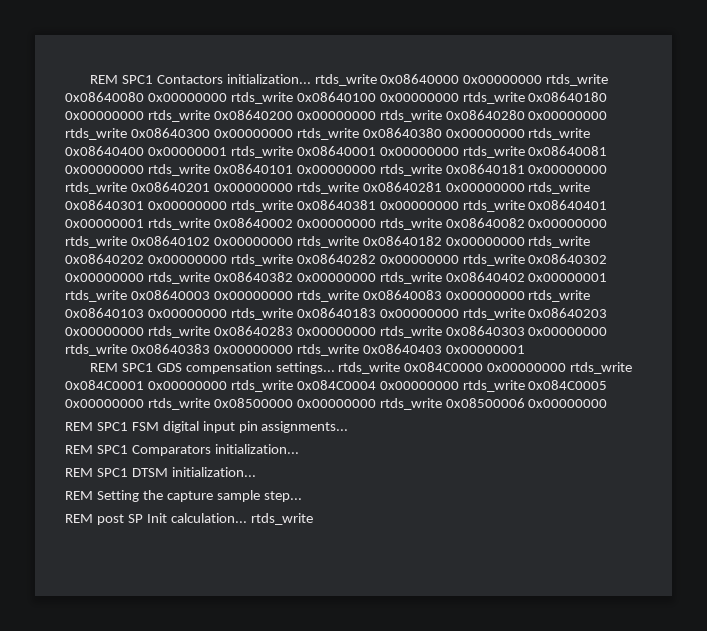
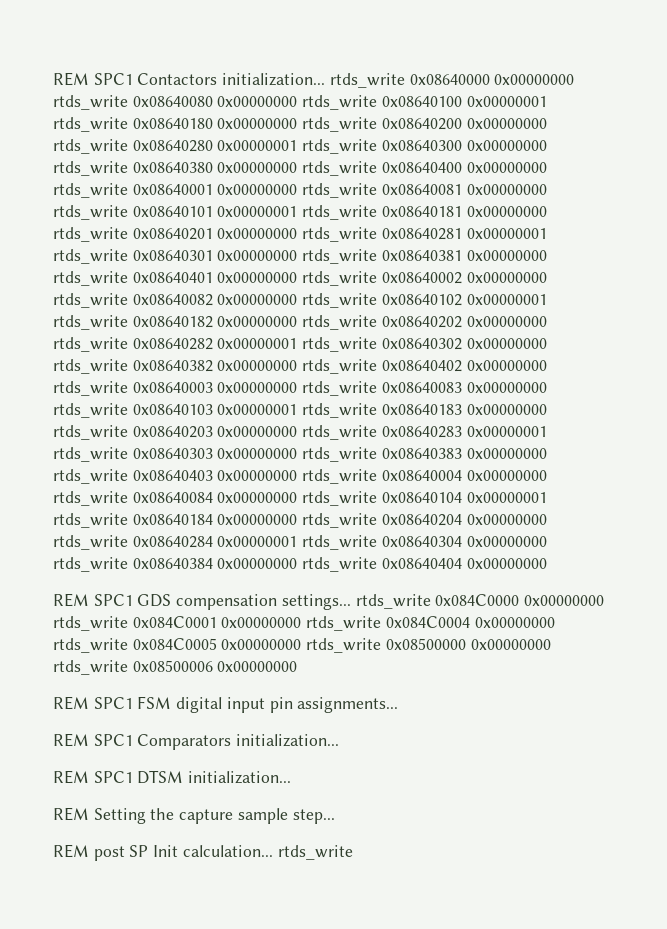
- REM SPC1 Contactors initialization... rtds_write 0x08640000 0x00000000 rtds_write 0x08640080 0x00000000 rtds_write 0x08640100 0x00000000 rtds_write 0x08640180 0x00000000 rtds_write 0x08640200 0x00000000 rtds_write 0x08640280 0x00000000 rtds_write 0x08640300 0x00000000 rtds_write 0x08640380 0x00000000 rtds_write 0x08640400 0x00000001 rtds_write 0x08640001 0x00000000 rtds_write 0x08640081 0x00000000 rtds_write 0x08640101 0x00000000 rtds_write 0x08640181 0x00000000 rtds_write 0x08640201 0x00000000 rtds_write 0x08640281 0x00000000 rtds_write 0x08640301 0x00000000 rtds_write 0x08640381 0x00000000 rtds_write 0x08640401 0x00000001 rtds_write 0x08640002 0x00000000 rtds_write 0x08640082 0x00000000 rtds_write 0x08640102 0x00000000 rtds_write 0x08640182 0x00000000 rtds_write 0x08640202 0x00000000 rtds_write 0x08640282 0x00000000 rtds_write 0x08640302 0x00000000 rtds_write 0x08640382 0x00000000 rtds_write 0x08640402 0x00000001 rtds_write 0x08640003 0x00000000 rtds_write 0x08640083 0x00000000 rtds_write 0x08640103 0x00000000 rtds_write 0x08640183 0x00000000 rtds_write 0x08640203 0x00000000 rtds_write 0x08640283 0x00000000 rtds_write 0x08640303 0x00000000 rtds_write 0x08640383 0x00000000 rtds_write 0x08640403 0x00000001
+ REM SPC1 Contactors initialization... rtds_write 0x08640000 0x00000000 rtds_write 0x08640080 0x00000000 rtds_write 0x08640100 0x00000001 rtds_write 0x08640180 0x00000000 rtds_write 0x08640200 0x00000000 rtds_write 0x08640280 0x00000001 rtds_write 0x08640300 0x00000000 rtds_write 0x08640380 0x00000000 rtds_write 0x08640400 0x00000000 rtds_write 0x08640001 0x00000000 rtds_write 0x08640081 0x00000000 rtds_write 0x08640101 0x00000001 rtds_write 0x08640181 0x00000000 rtds_write 0x08640201 0x00000000 rtds_write 0x08640281 0x00000001 rtds_write 0x08640301 0x00000000 rtds_write 0x08640381 0x00000000 rtds_write 0x08640401 0x00000000 rtds_write 0x08640002 0x00000000 rtds_write 0x08640082 0x00000000 rtds_write 0x08640102 0x00000001 rtds_write 0x08640182 0x00000000 rtds_write 0x08640202 0x00000000 rtds_write 0x08640282 0x00000001 rtds_write 0x08640302 0x00000000 rtds_write 0x08640382 0x00000000 rtds_write 0x08640402 0x00000000 rtds_write 0x08640003 0x00000000 rtds_write 0x08640083 0x00000000 rtds_write 0x08640103 0x00000001 rtds_write 0x08640183 0x00000000 rtds_write 0x08640203 0x00000000 rtds_write 0x08640283 0x00000001 rtds_write 0x08640303 0x00000000 rtds_write 0x08640383 0x00000000 rtds_write 0x08640403 0x00000000 rtds_write 0x08640004 0x00000000 rtds_write 0x08640084 0x00000000 rtds_write 0x08640104 0x00000001 rtds_write 0x08640184 0x00000000 rtds_write 0x08640204 0x00000000 rtds_write 0x08640284 0x00000001 rtds_write 0x08640304 0x00000000 rtds_write 0x08640384 0x00000000 rtds_write 0x08640404 0x00000000

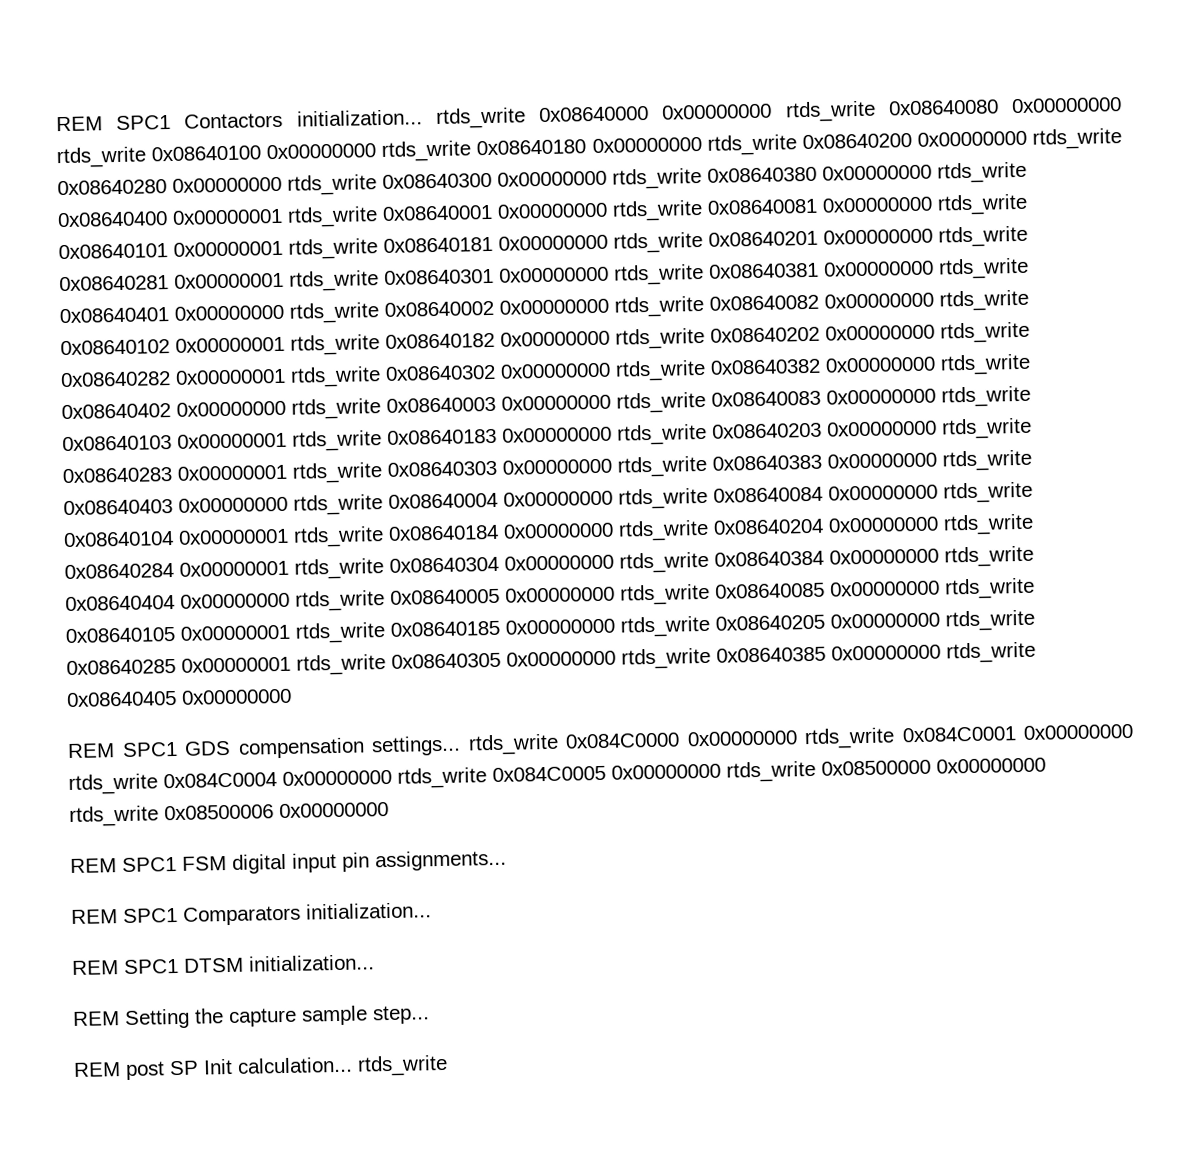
- REM SPC1 Contactors initialization... rtds_write 0x08640000 0x00000000 rtds_write 0x08640080 0x00000000 rtds_write 0x08640100 0x00000001 rtds_write 0x08640180 0x00000000 rtds_write 0x08640200 0x00000000 rtds_write 0x08640280 0x00000001 rtds_write 0x08640300 0x00000000 rtds_write 0x08640380 0x00000000 rtds_write 0x08640400 0x00000000 rtds_write 0x08640001 0x00000000 rtds_write 0x08640081 0x00000000 rtds_write 0x08640101 0x00000001 rtds_write 0x08640181 0x00000000 rtds_write 0x08640201 0x00000000 rtds_write 0x08640281 0x00000001 rtds_write 0x08640301 0x00000000 rtds_write 0x08640381 0x00000000 rtds_write 0x08640401 0x00000000 rtds_write 0x08640002 0x00000000 rtds_write 0x08640082 0x00000000 rtds_write 0x08640102 0x00000001 rtds_write 0x08640182 0x00000000 rtds_write 0x08640202 0x00000000 rtds_write 0x08640282 0x00000001 rtds_write 0x08640302 0x00000000 rtds_write 0x08640382 0x00000000 rtds_write 0x08640402 0x00000000 rtds_write 0x08640003 0x00000000 rtds_write 0x08640083 0x00000000 rtds_write 0x08640103 0x00000001 rtds_write 0x08640183 0x00000000 rtds_write 0x08640203 0x00000000 rtds_write 0x08640283 0x00000001 rtds_write 0x08640303 0x00000000 rtds_write 0x08640383 0x00000000 rtds_write 0x08640403 0x00000000 rtds_write 0x08640004 0x00000000 rtds_write 0x08640084 0x00000000 rtds_write 0x08640104 0x00000001 rtds_write 0x08640184 0x00000000 rtds_write 0x08640204 0x00000000 rtds_write 0x08640284 0x00000001 rtds_write 0x08640304 0x00000000 rtds_write 0x08640384 0x00000000 rtds_write 0x08640404 0x00000000
+ REM SPC1 Contactors initialization... rtds_write 0x08640000 0x00000000 rtds_write 0x08640080 0x00000000 rtds_write 0x08640100 0x00000000 rtds_write 0x08640180 0x00000000 rtds_write 0x08640200 0x00000000 rtds_write 0x08640280 0x00000000 rtds_write 0x08640300 0x00000000 rtds_write 0x08640380 0x00000000 rtds_write 0x08640400 0x00000001 rtds_write 0x08640001 0x00000000 rtds_write 0x08640081 0x00000000 rtds_write 0x08640101 0x00000001 rtds_write 0x08640181 0x00000000 rtds_write 0x08640201 0x00000000 rtds_write 0x08640281 0x00000001 rtds_write 0x08640301 0x00000000 rtds_write 0x08640381 0x00000000 rtds_write 0x08640401 0x00000000 rtds_write 0x08640002 0x00000000 rtds_write 0x08640082 0x00000000 rtds_write 0x08640102 0x00000001 rtds_write 0x08640182 0x00000000 rtds_write 0x08640202 0x00000000 rtds_write 0x08640282 0x00000001 rtds_write 0x08640302 0x00000000 rtds_write 0x08640382 0x00000000 rtds_write 0x08640402 0x00000000 rtds_write 0x08640003 0x00000000 rtds_write 0x08640083 0x00000000 rtds_write 0x08640103 0x00000001 rtds_write 0x08640183 0x00000000 rtds_write 0x08640203 0x00000000 rtds_write 0x08640283 0x00000001 rtds_write 0x08640303 0x00000000 rtds_write 0x08640383 0x00000000 rtds_write 0x08640403 0x00000000 rtds_write 0x08640004 0x00000000 rtds_write 0x08640084 0x00000000 rtds_write 0x08640104 0x00000001 rtds_write 0x08640184 0x00000000 rtds_write 0x08640204 0x00000000 rtds_write 0x08640284 0x00000001 rtds_write 0x08640304 0x00000000 rtds_write 0x08640384 0x00000000 rtds_write 0x08640404 0x00000000 rtds_write 0x08640005 0x00000000 rtds_write 0x08640085 0x00000000 rtds_write 0x08640105 0x00000001 rtds_write 0x08640185 0x00000000 rtds_write 0x08640205 0x00000000 rtds_write 0x08640285 0x00000001 rtds_write 0x08640305 0x00000000 rtds_write 0x08640385 0x00000000 rtds_write 0x08640405 0x00000000

